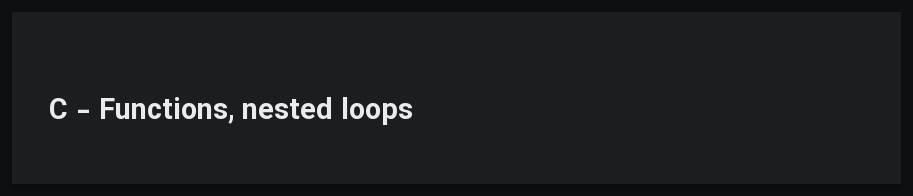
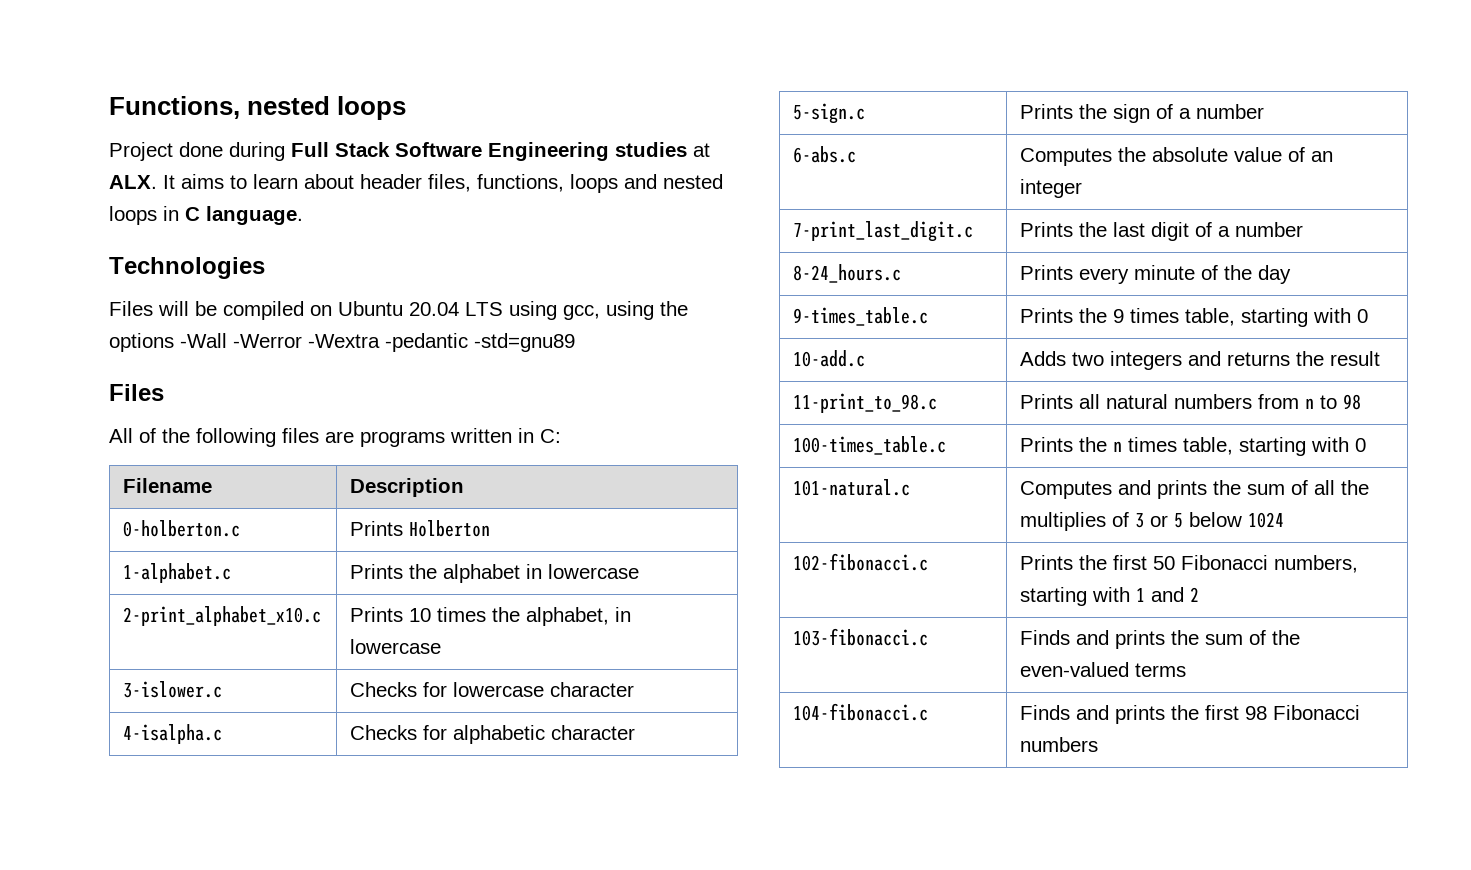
- C - Functions, nested loops
+ Functions, nested loops
+ Project done during Full Stack Software Engineering studies at ALX. It aims to learn about header files, functions, loops and nested loops in C language.
+ Technologies
+ Files will be compiled on Ubuntu 20.04 LTS using gcc, using the options -Wall -Werror -Wextra -pedantic -std=gnu89
+ Files
+ All of the following files are programs written in C:
+ Filename | Description
+ 0-holberton.c | Prints Holberton
+ 1-alphabet.c | Prints the alphabet in lowercase
+ 2-print_alphabet_x10.c | Prints 10 times the alphabet, in lowercase
+ 3-islower.c | Checks for lowercase character
+ 4-isalpha.c | Checks for alphabetic character
+ 5-sign.c | Prints the sign of a number
+ 6-abs.c | Computes the absolute value of an integer
+ 7-print_last_digit.c | Prints the last digit of a number
+ 8-24_hours.c | Prints every minute of the day
+ 9-times_table.c | Prints the 9 times table, starting with 0
+ 10-add.c | Adds two integers and returns the result
+ 11-print_to_98.c | Prints all natural numbers from n to 98
+ 100-times_table.c | Prints the n times table, starting with 0
+ 101-natural.c | Computes and prints the sum of all the multiplies of 3 or 5 below 1024
+ 102-fibonacci.c | Prints the first 50 Fibonacci numbers, starting with 1 and 2
+ 103-fibonacci.c | Finds and prints the sum of the even-valued terms
+ 104-fibonacci.c | Finds and prints the first 98 Fibonacci numbers

